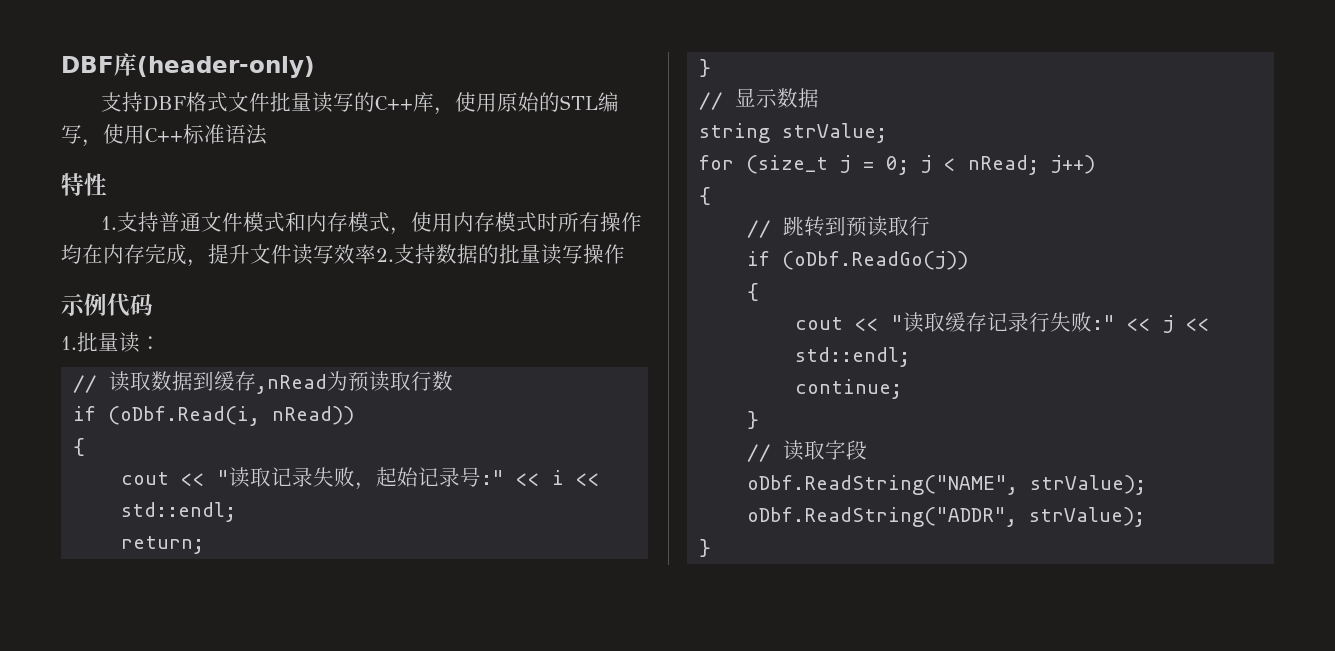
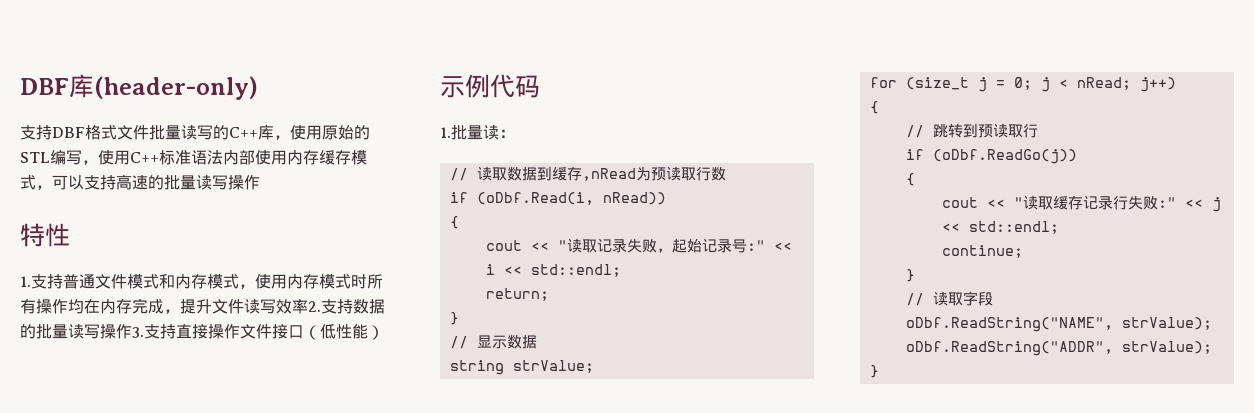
- 支持DBF格式文件批量读写的C++库，使用原始的STL编写，使用C++标准语法
+ 支持DBF格式文件批量读写的C++库，使用原始的STL编写，使用C++标准语法内部使用内存缓存模式，可以支持高速的批量读写操作
- 1.支持普通文件模式和内存模式，使用内存模式时所有操作均在内存完成，提升文件读写效率2.支持数据的批量读写操作
+ 1.支持普通文件模式和内存模式，使用内存模式时所有操作均在内存完成，提升文件读写效率2.支持数据的批量读写操作3.支持直接操作文件接口（低性能）

